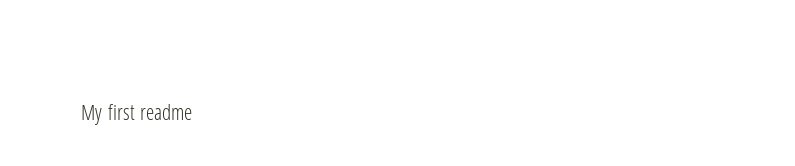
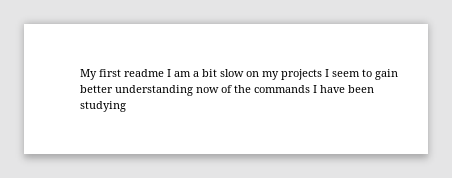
- My first readme
+ My first readme I am a bit slow on my projects I seem to gain better understanding now of the commands I have been studying

